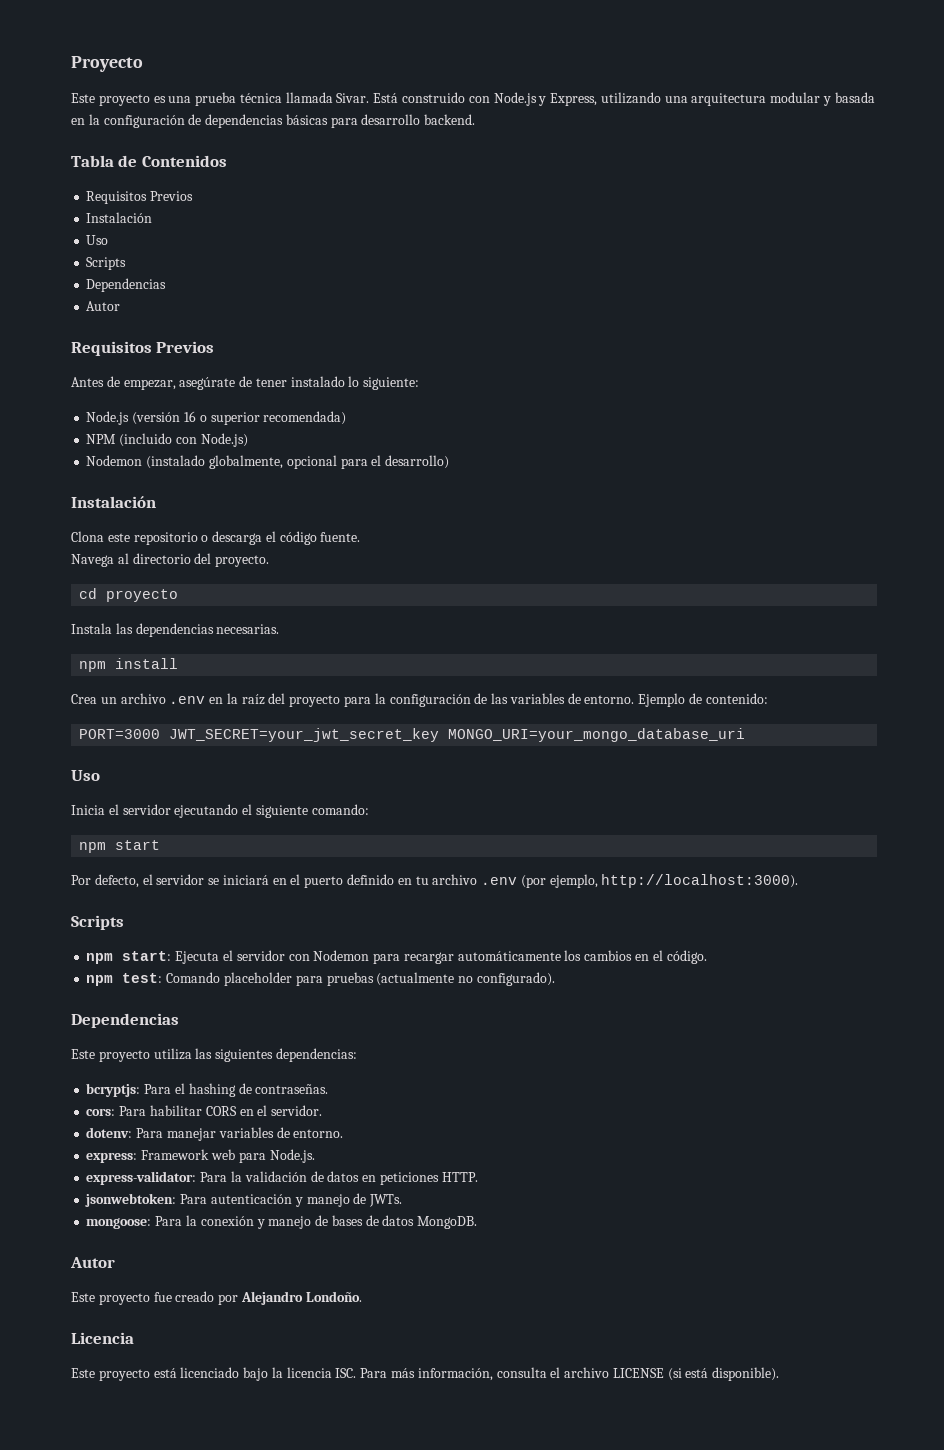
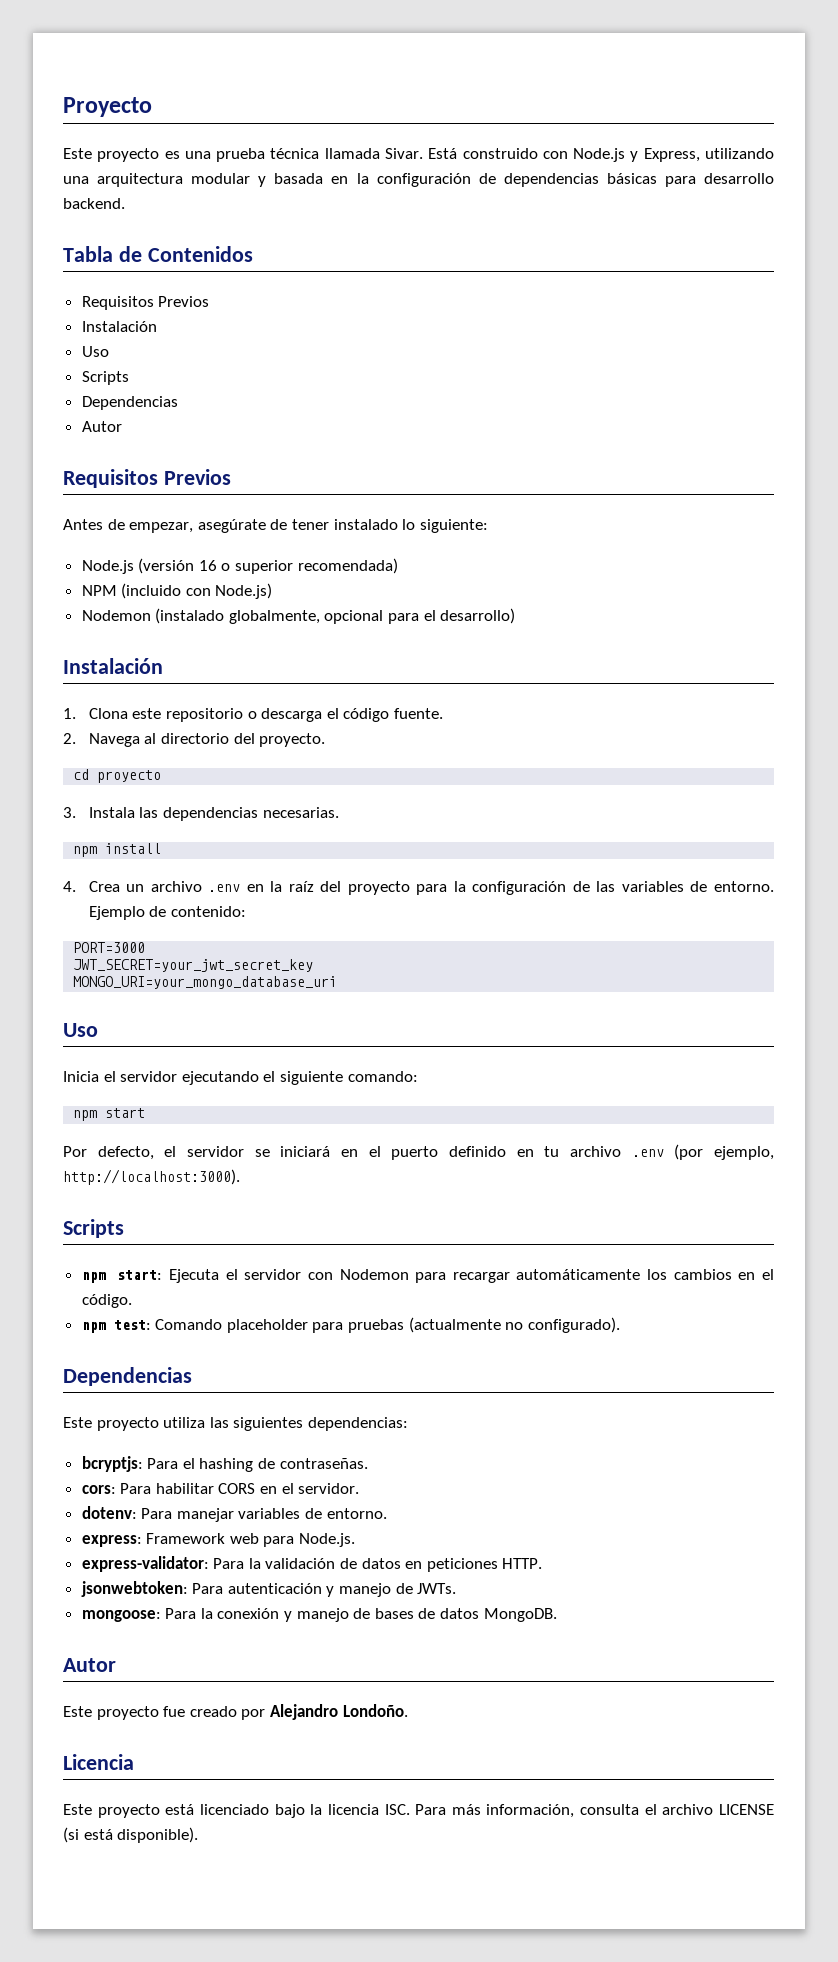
- Clona este repositorio o descarga el código fuente.
+ 1. Clona este repositorio o descarga el código fuente.
- Navega al directorio del proyecto.
+ 2. Navega al directorio del proyecto.
- Instala las dependencias necesarias.
+ 3. Instala las dependencias necesarias.
- Crea un archivo .env en la raíz del proyecto para la configuración de las variables de entorno.
+ 4. Crea un archivo .env en la raíz del proyecto para la configuración de las variables de entorno.
- PORT=3000 JWT_SECRET=your_jwt_secret_key MONGO_URI=your_mongo_database_uri
+ PORT=3000
+ JWT_SECRET=your_jwt_secret_key
+ MONGO_URI=your_mongo_database_uri

